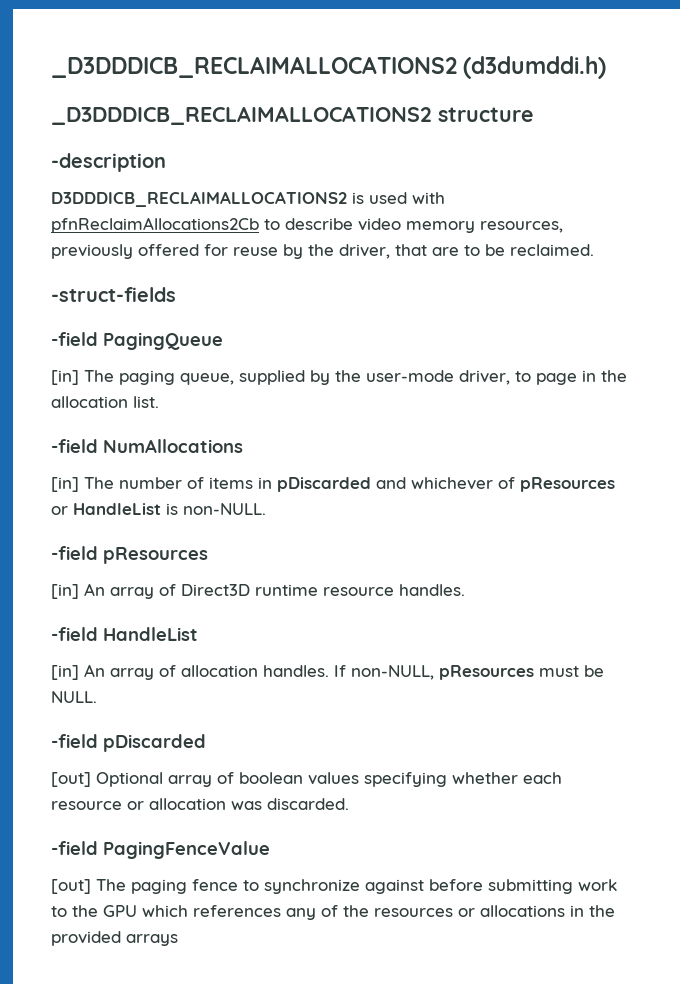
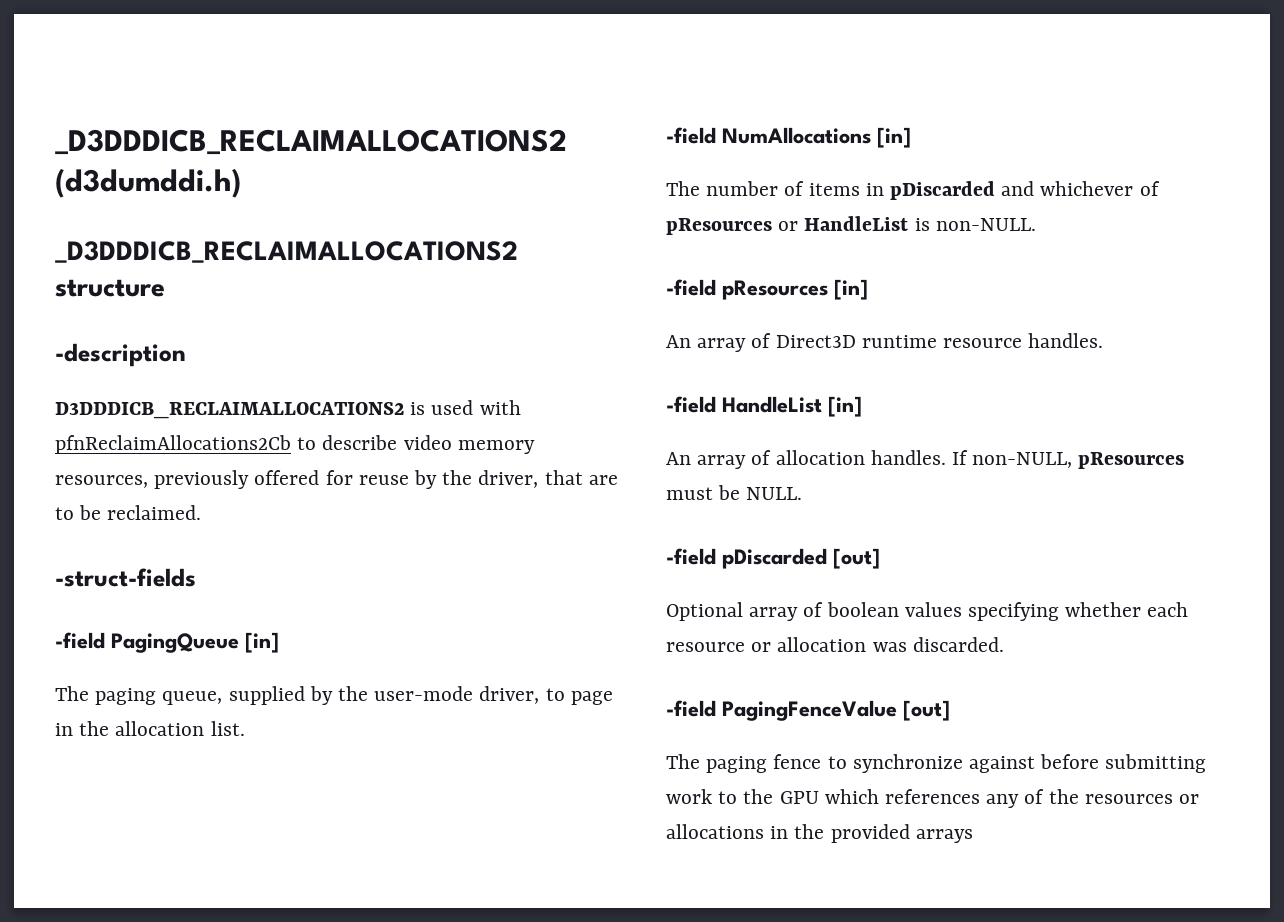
- -field PagingQueue
- [in] The paging queue, supplied by the user-mode driver, to page in the allocation list.
+ -field PagingQueue [in]
+ The paging queue, supplied by the user-mode driver, to page in the allocation list.
- -field NumAllocations
- [in] The number of items in pDiscarded and whichever of pResources or HandleList is non-NULL.
+ -field NumAllocations [in]
+ The number of items in pDiscarded and whichever of pResources or HandleList is non-NULL.
- -field pResources
- [in] An array of Direct3D runtime resource handles.
+ -field pResources [in]
+ An array of Direct3D runtime resource handles.
- -field HandleList
- [in] An array of allocation handles.
+ -field HandleList [in]
+ An array of allocation handles.
- -field pDiscarded
- [out] Optional array of boolean values specifying whether each resource or allocation was discarded.
+ -field pDiscarded [out]
+ Optional array of boolean values specifying whether each resource or allocation was discarded.
- -field PagingFenceValue
- [out] The paging fence to synchronize against before submitting work to the GPU which references any of the resources or allocations in the provided arrays
+ -field PagingFenceValue [out]
+ The paging fence to synchronize against before submitting work to the GPU which references any of the resources or allocations in the provided arrays

